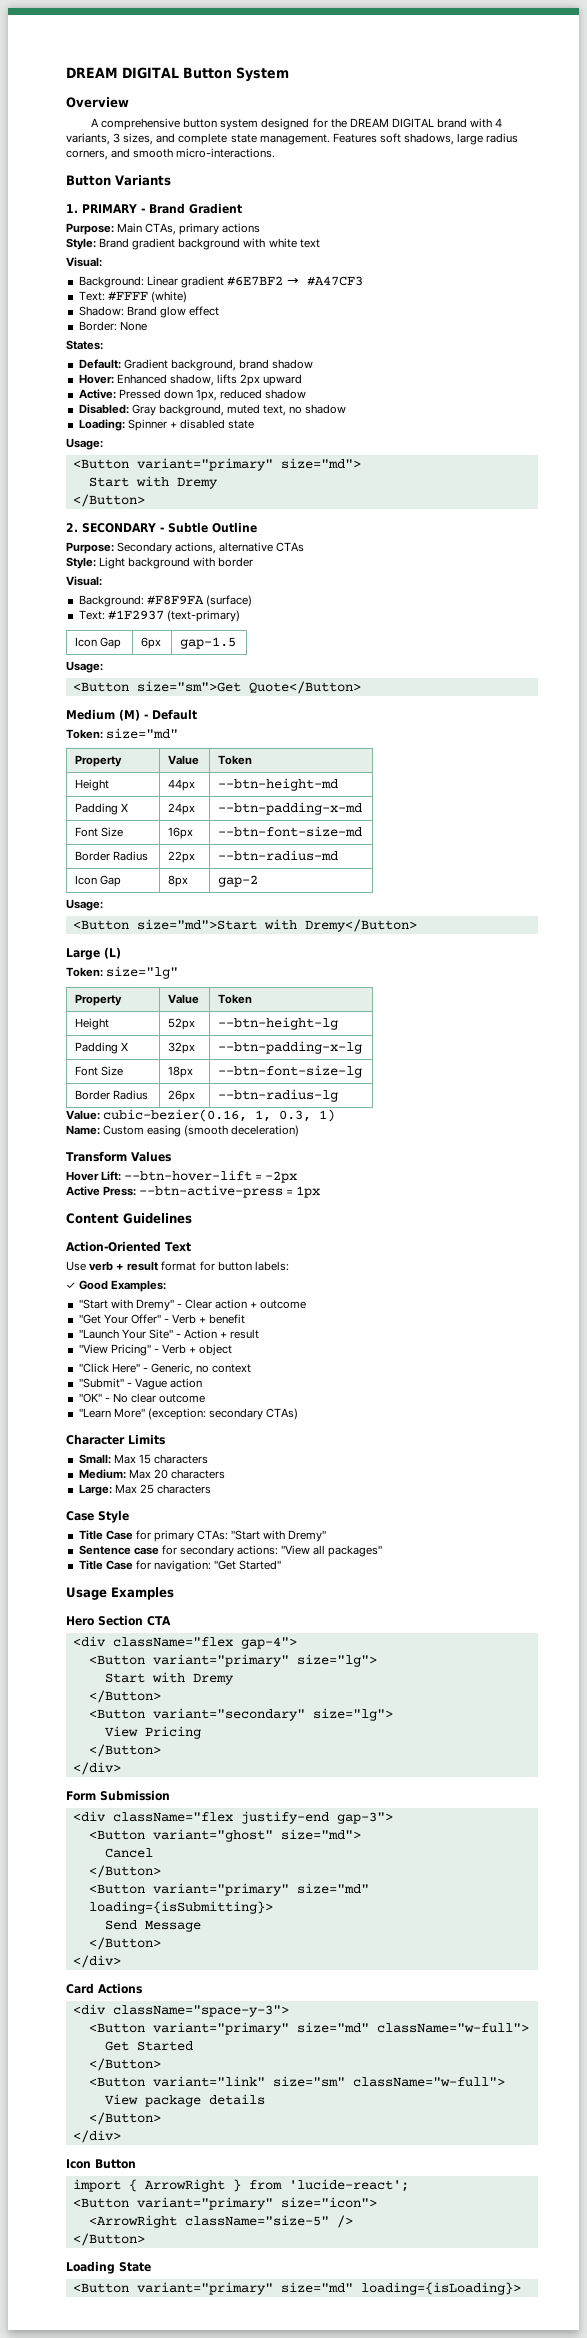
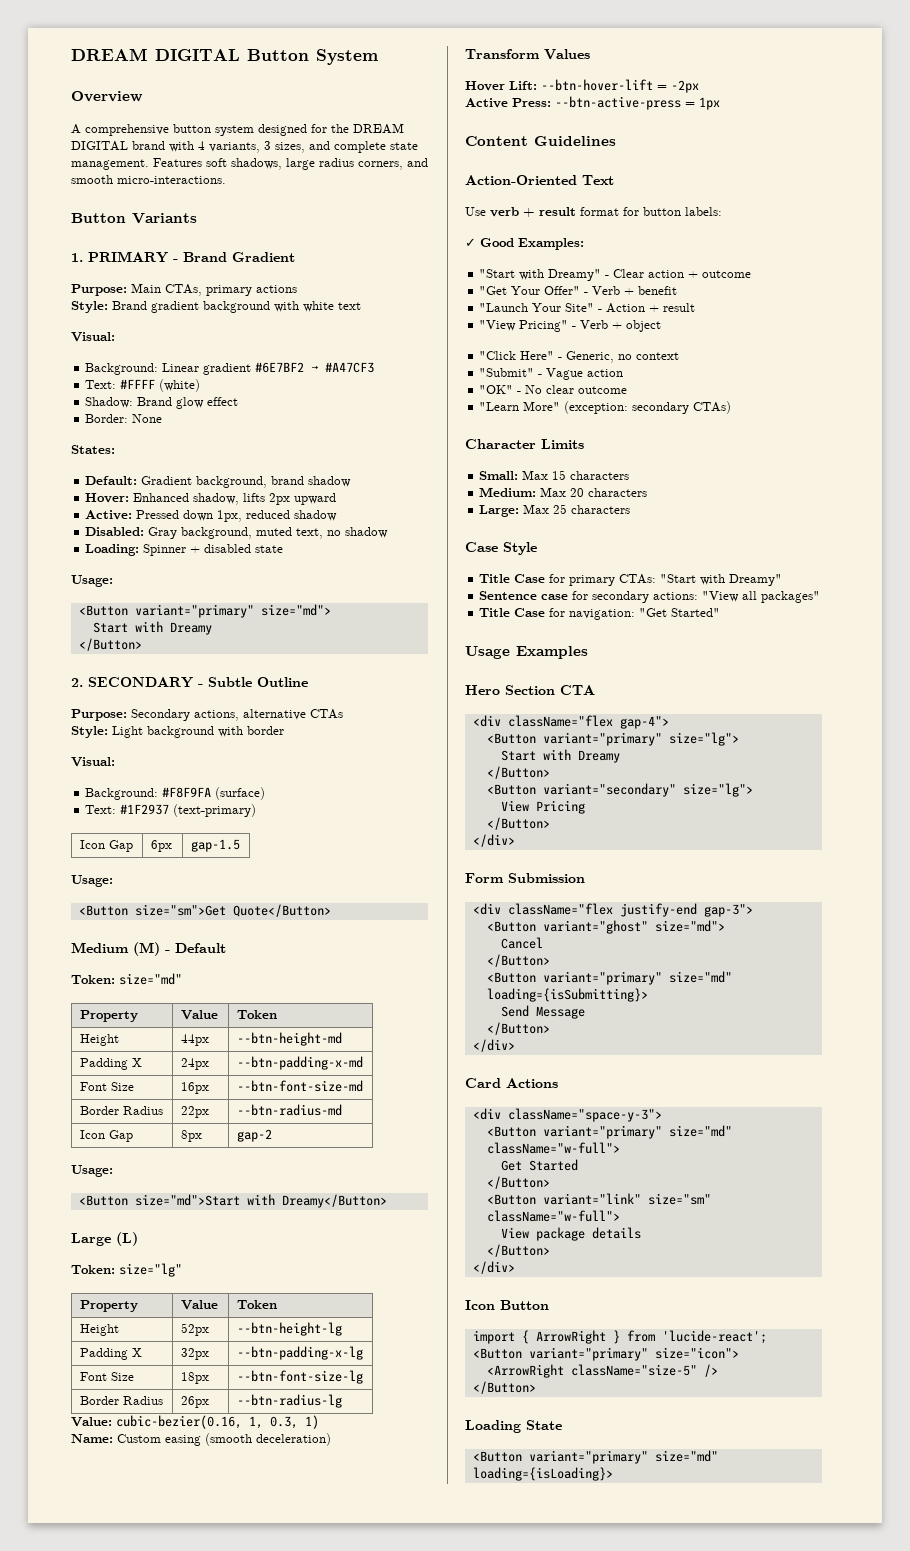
  <Button variant="primary" size="md">
- Start with Dremy
+ Start with Dreamy
- <Button size="md">Start with Dremy</Button>
+ <Button size="md">Start with Dreamy</Button>
- "Start with Dremy" - Clear action + outcome
+ "Start with Dreamy" - Clear action + outcome
- Title Case for primary CTAs: "Start with Dremy"
+ Title Case for primary CTAs: "Start with Dreamy"
  <Button variant="primary" size="lg">
- Start with Dremy
+ Start with Dreamy

